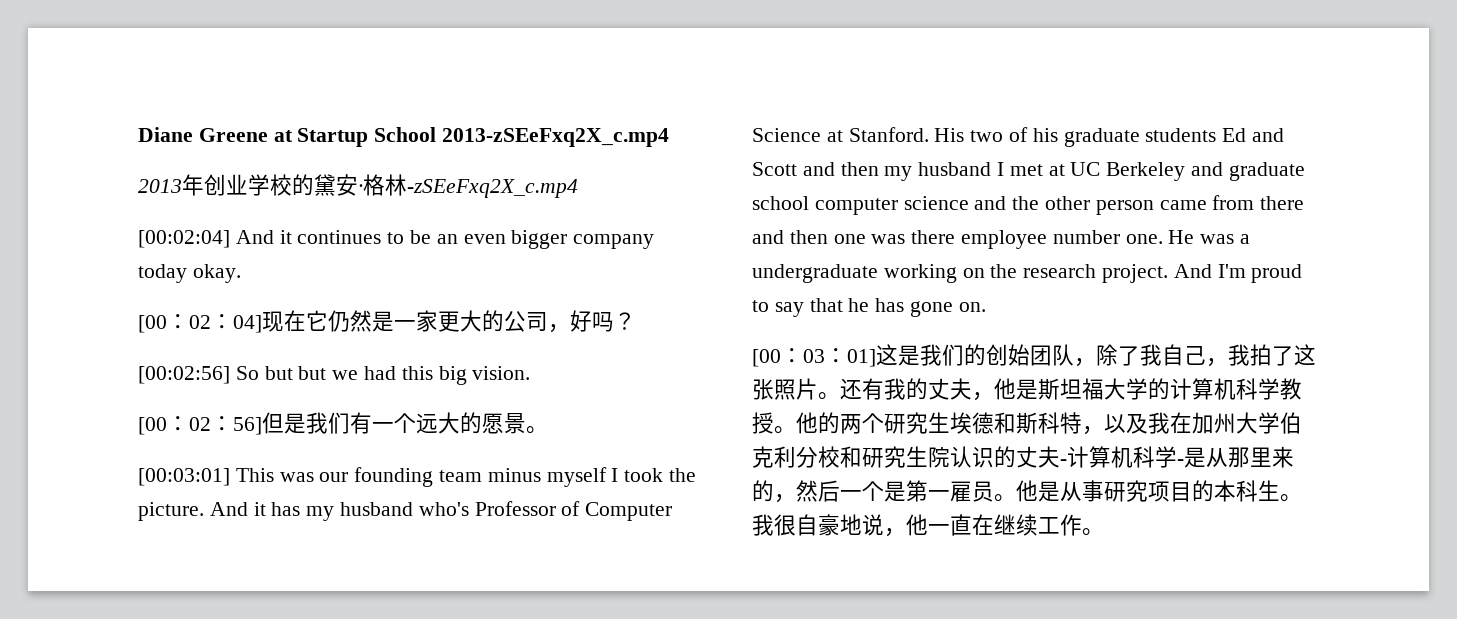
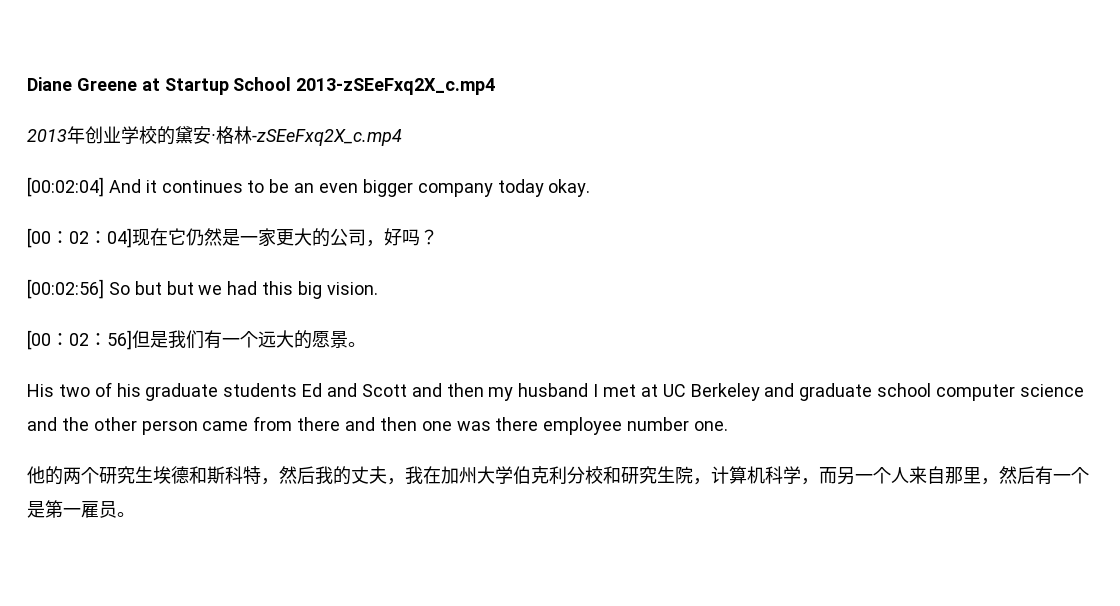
- [00:03:01] This was our founding team minus myself I took the picture. And it has my husband who's Professor of Computer Science at Stanford. His two of his graduate students Ed and Scott and then my husband I met at UC Berkeley and graduate school computer science and the other person came from there and then one was there employee number one. He was a undergraduate working on the research project. And I'm proud to say that he has gone on.
- [00：03：01]这是我们的创始团队，除了我自己，我拍了这张照片。还有我的丈夫，他是斯坦福大学的计算机科学教授。他的两个研究生埃德和斯科特，以及我在加州大学伯克利分校和研究生院认识的丈夫-计算机科学-是从那里来的，然后一个是第一雇员。他是从事研究项目的本科生。我很自豪地说，他一直在继续工作。
+ His two of his graduate students Ed and Scott and then my husband I met at UC Berkeley and graduate school computer science and the other person came from there and then one was there employee number one.
+ 他的两个研究生埃德和斯科特，然后我的丈夫，我在加州大学伯克利分校和研究生院，计算机科学，而另一个人来自那里，然后有一个是第一雇员。

